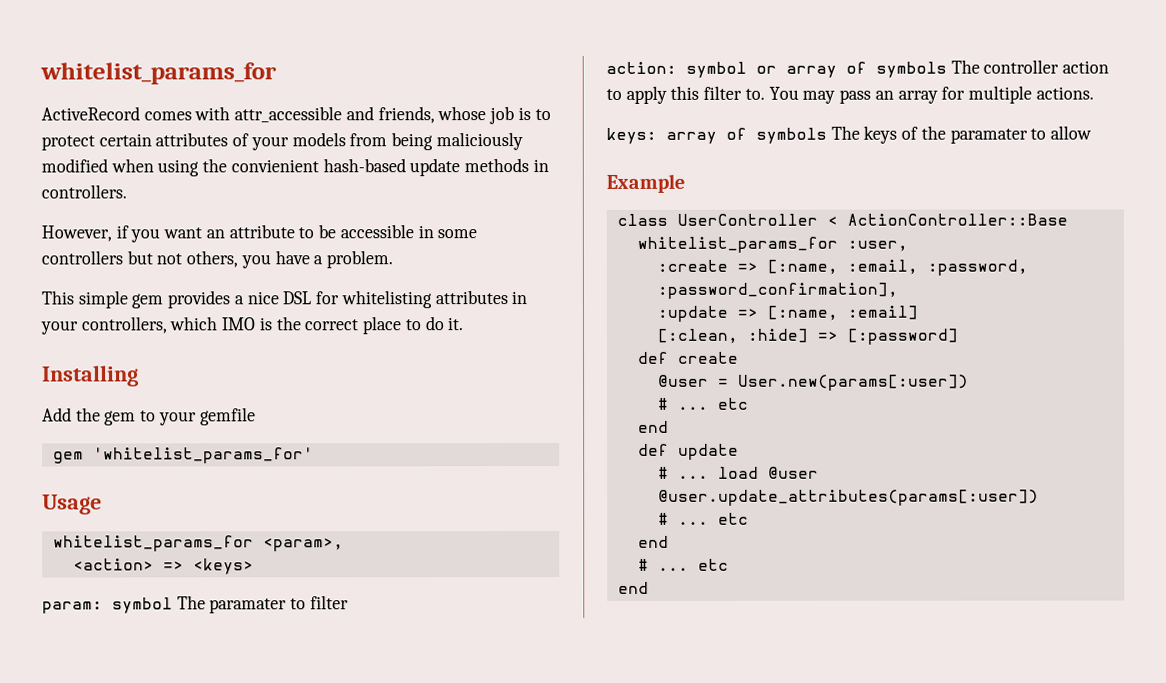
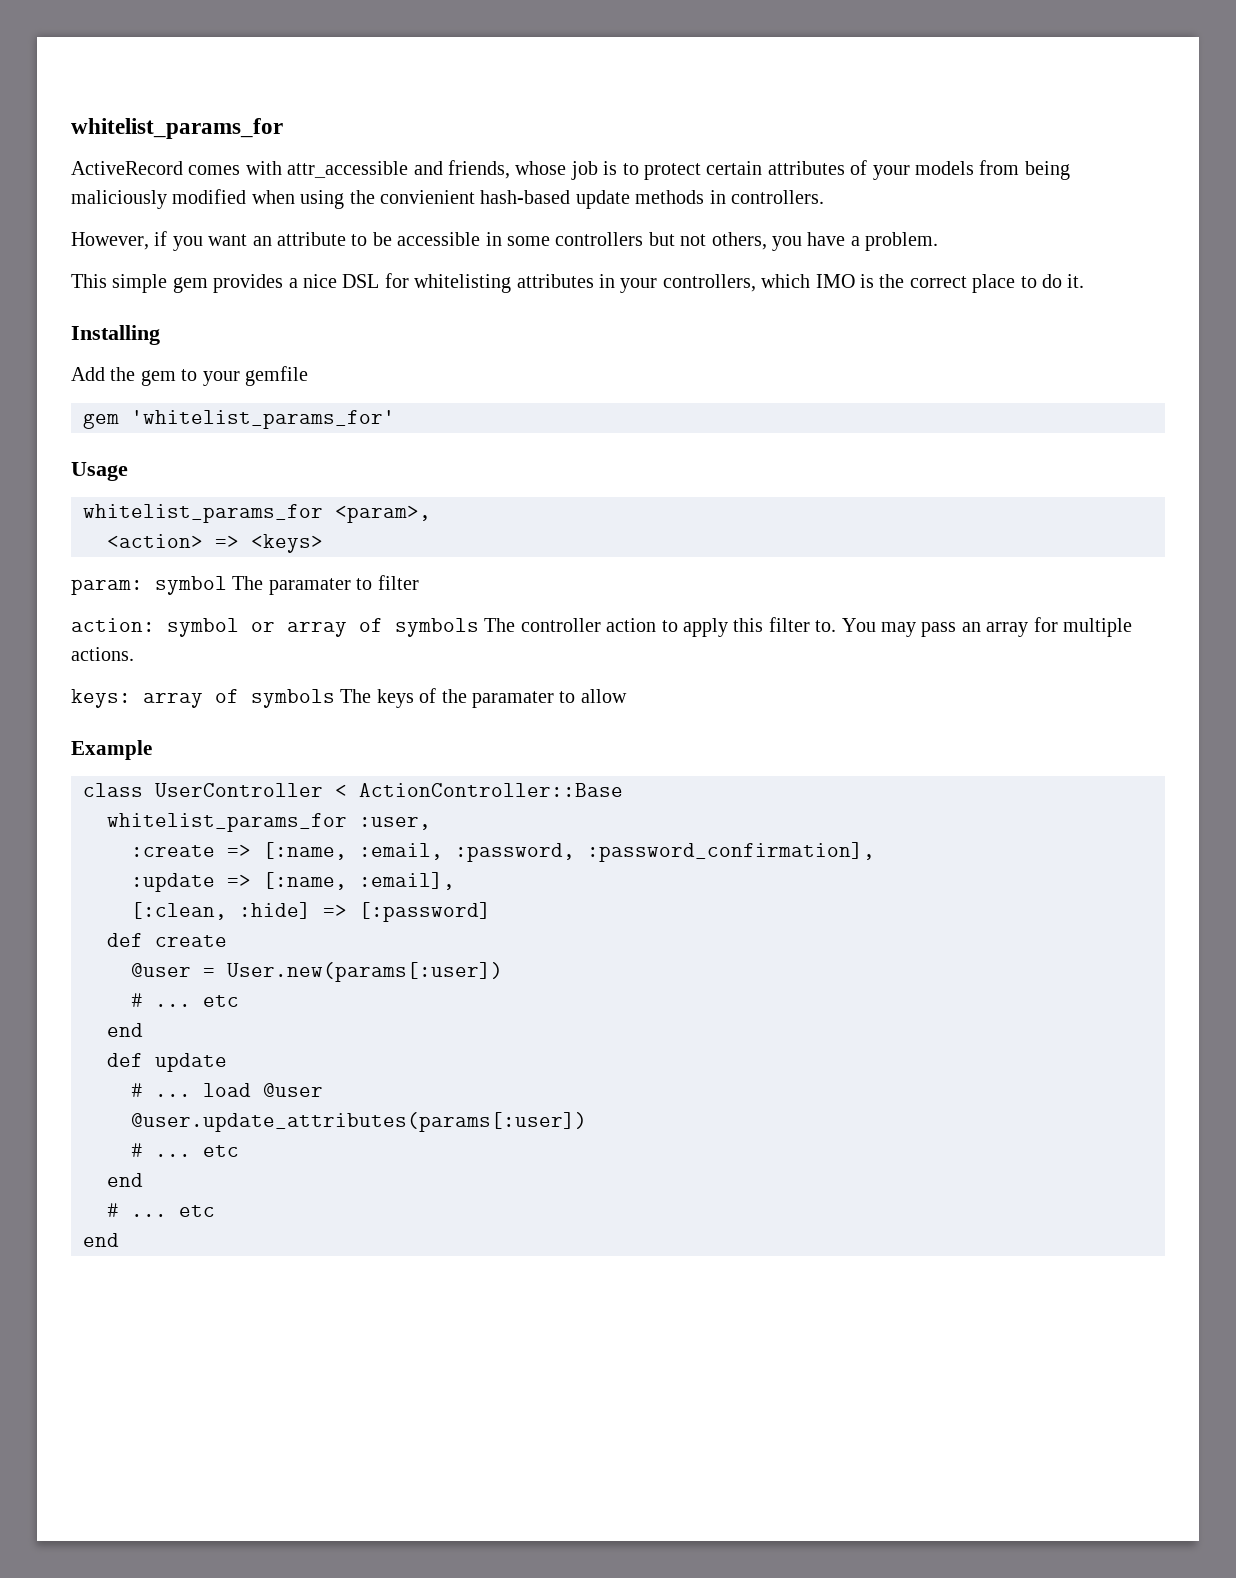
- :update => [:name, :email]
+ :update => [:name, :email],

